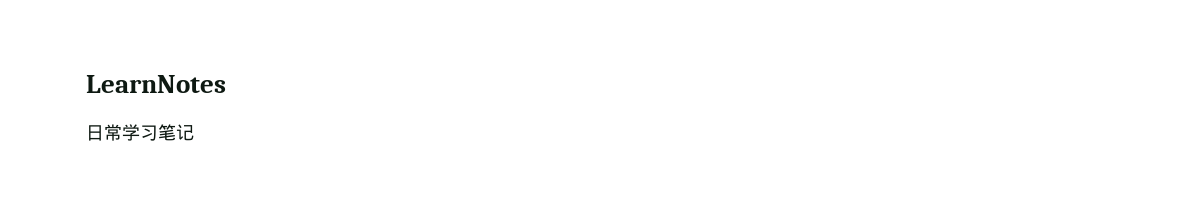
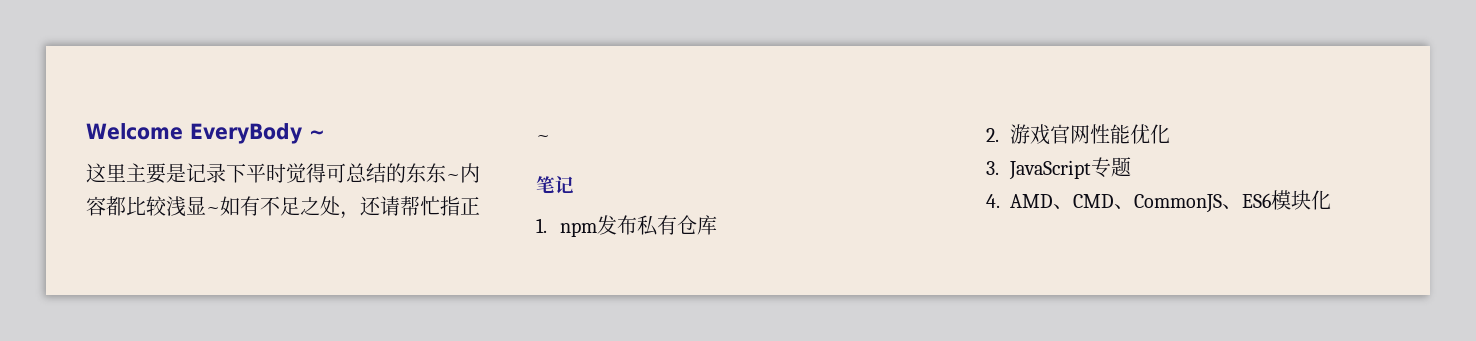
- LearnNotes
- 日常学习笔记
+ Welcome EveryBody ~
+ 这里主要是记录下平时觉得可总结的东东~内容都比较浅显~如有不足之处，还请帮忙指正~
+ 笔记
+ 1. npm发布私有仓库
+ 2.游戏官网性能优化
+ 3. JavaScript专题
+ 4. AMD、CMD、CommonJS、ES6模块化

